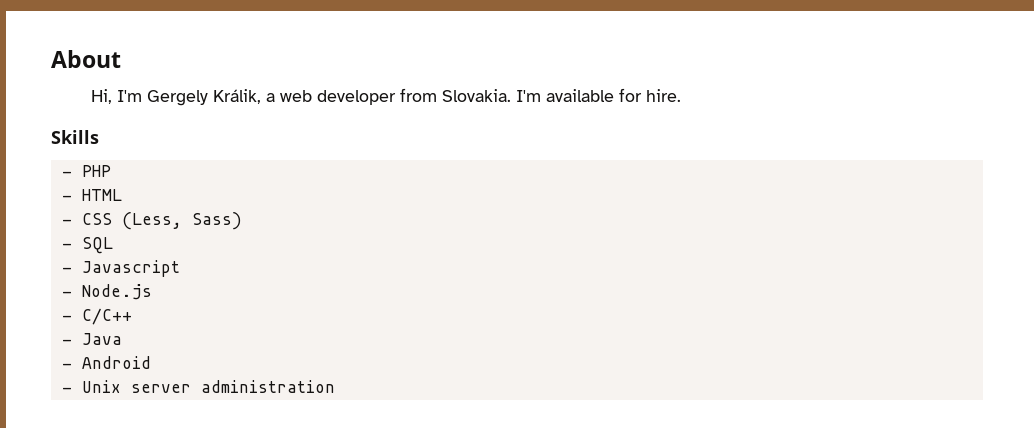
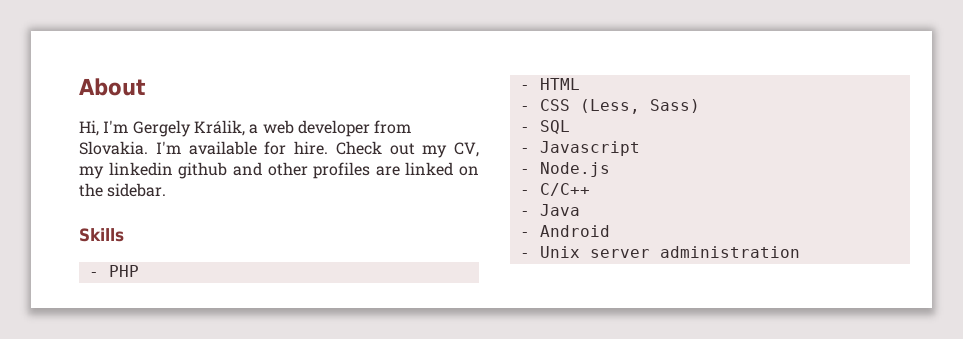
+ Check out my CV, my linkedin github and other profiles are linked on the sidebar.

